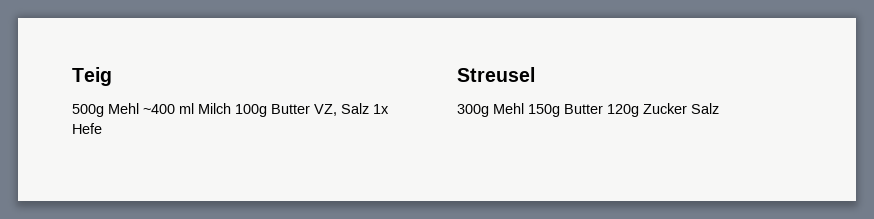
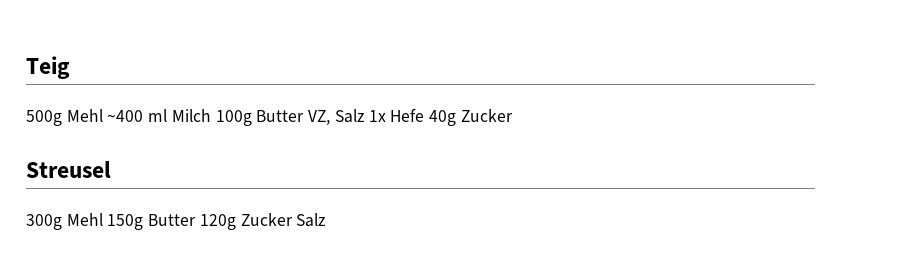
- 500g Mehl ~400 ml Milch 100g Butter VZ, Salz 1x Hefe
+ 500g Mehl ~400 ml Milch 100g Butter VZ, Salz 1x Hefe 40g Zucker

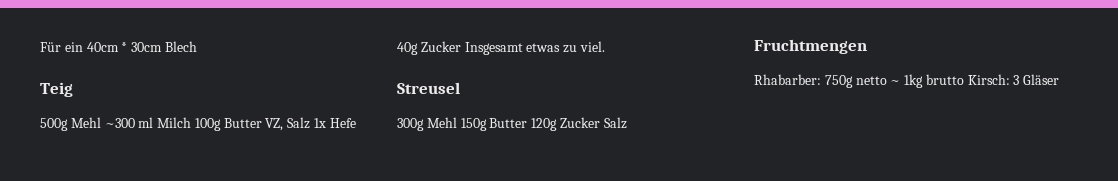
+ Für ein 40cm * 30cm Blech
- 500g Mehl ~400 ml Milch 100g Butter VZ, Salz 1x Hefe 40g Zucker
+ 500g Mehl ~300 ml Milch 100g Butter VZ, Salz 1x Hefe 40g Zucker Insgesamt etwas zu viel.
+ Fruchtmengen
+ Rhabarber: 750g netto ~ 1kg brutto Kirsch: 3 Gläser

